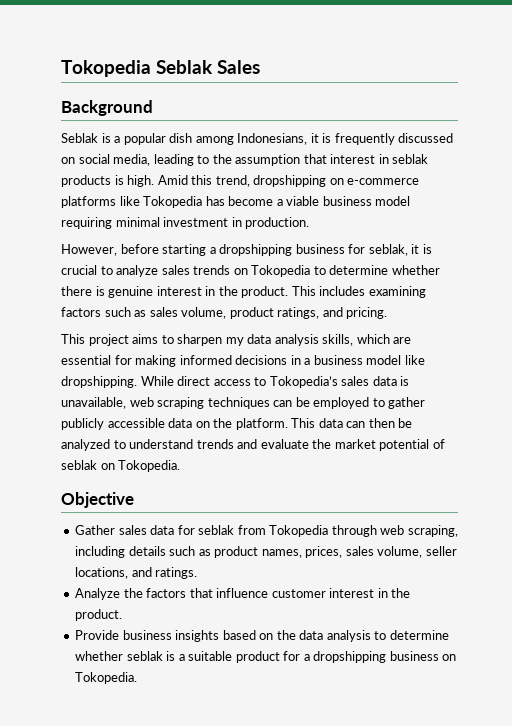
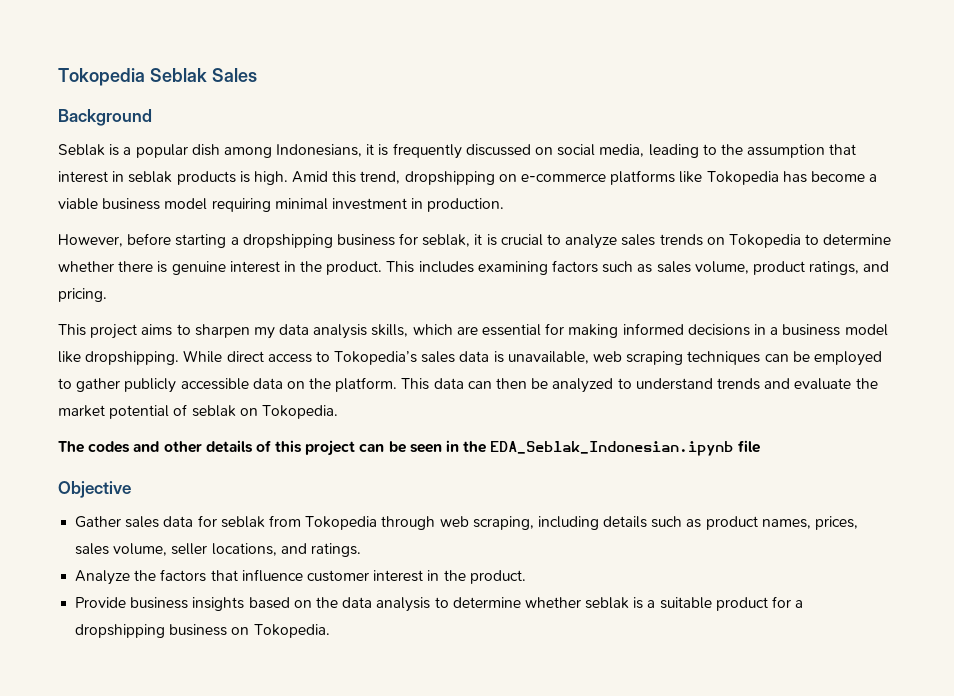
+ The codes and other details of this project can be seen in the EDA_Seblak_Indonesian.ipynb file

